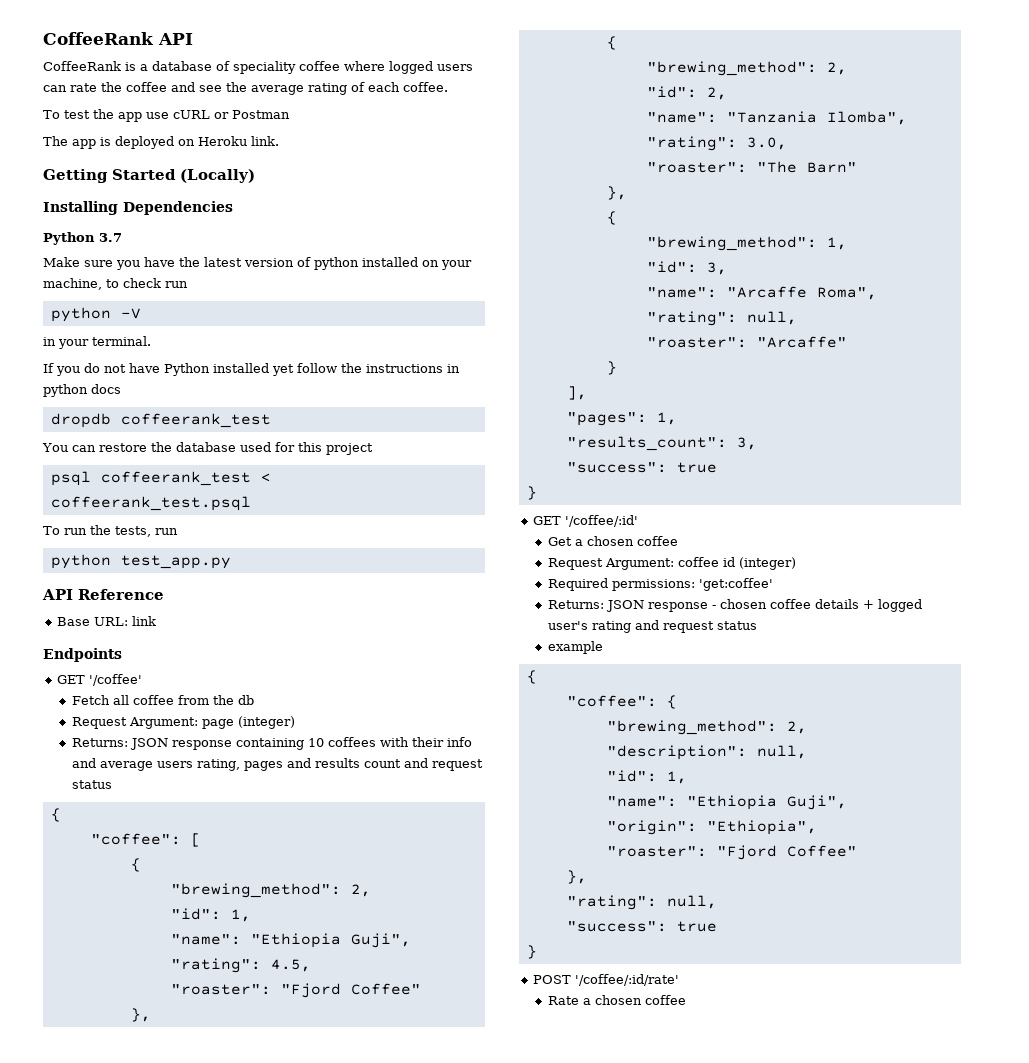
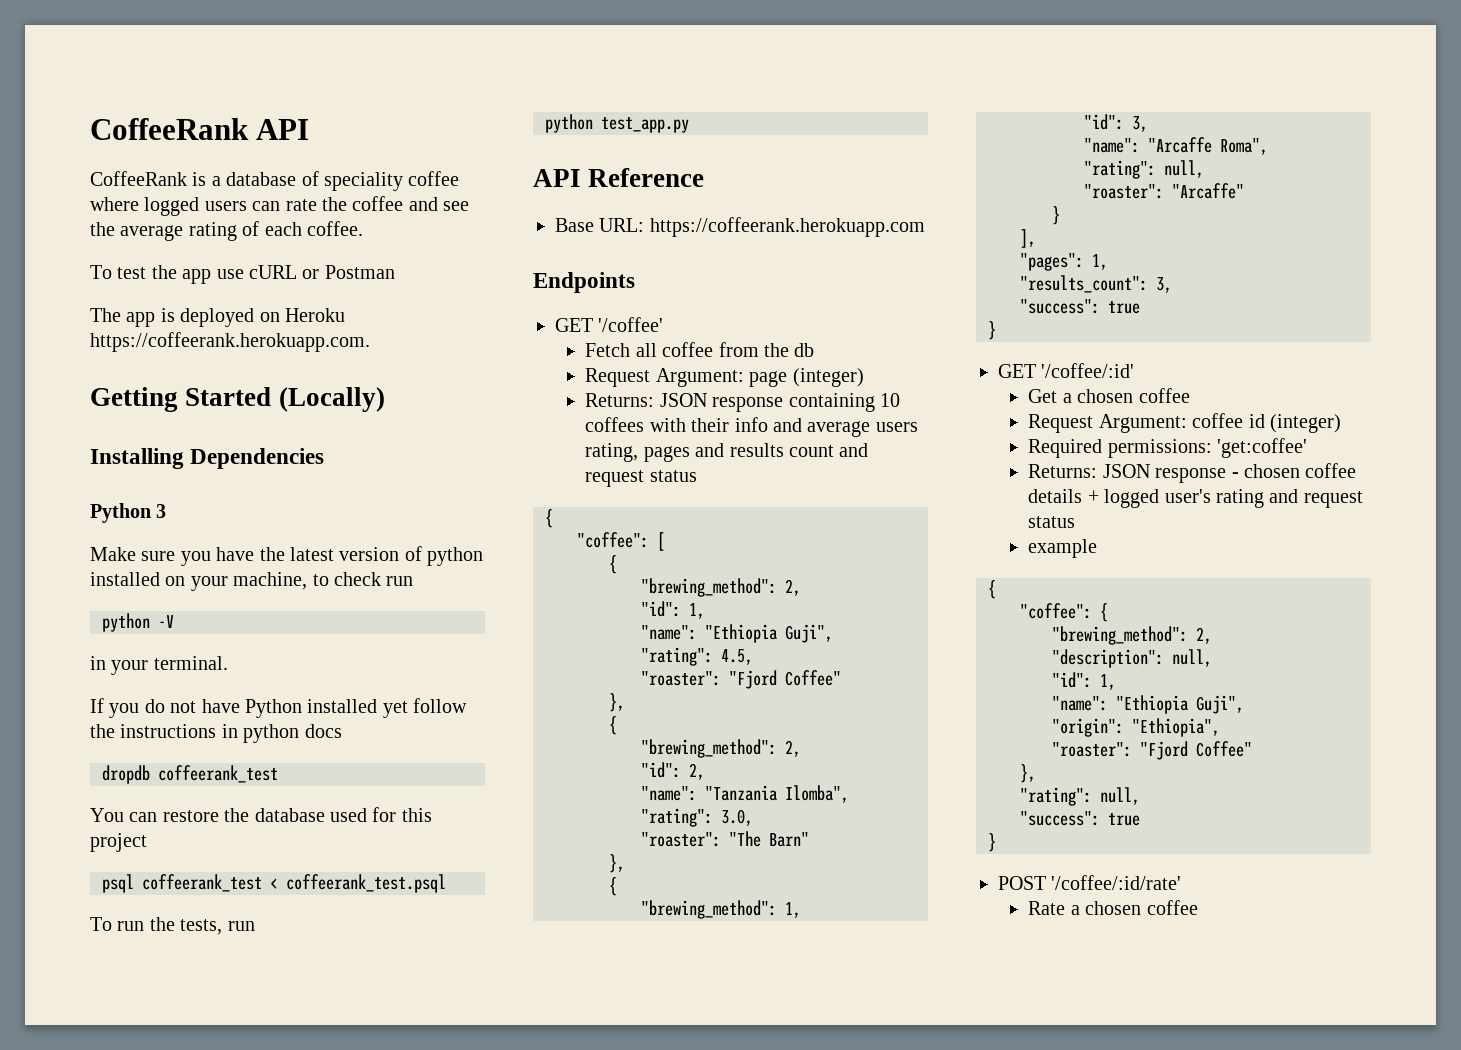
- The app is deployed on Heroku link.
+ The app is deployed on Heroku https://coffeerank.herokuapp.com.
- Python 3.7
+ Python 3
- Base URL: link
+ Base URL: https://coffeerank.herokuapp.com

